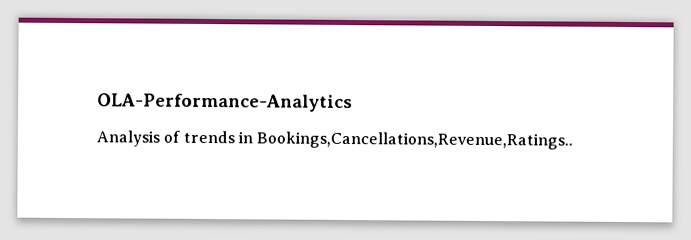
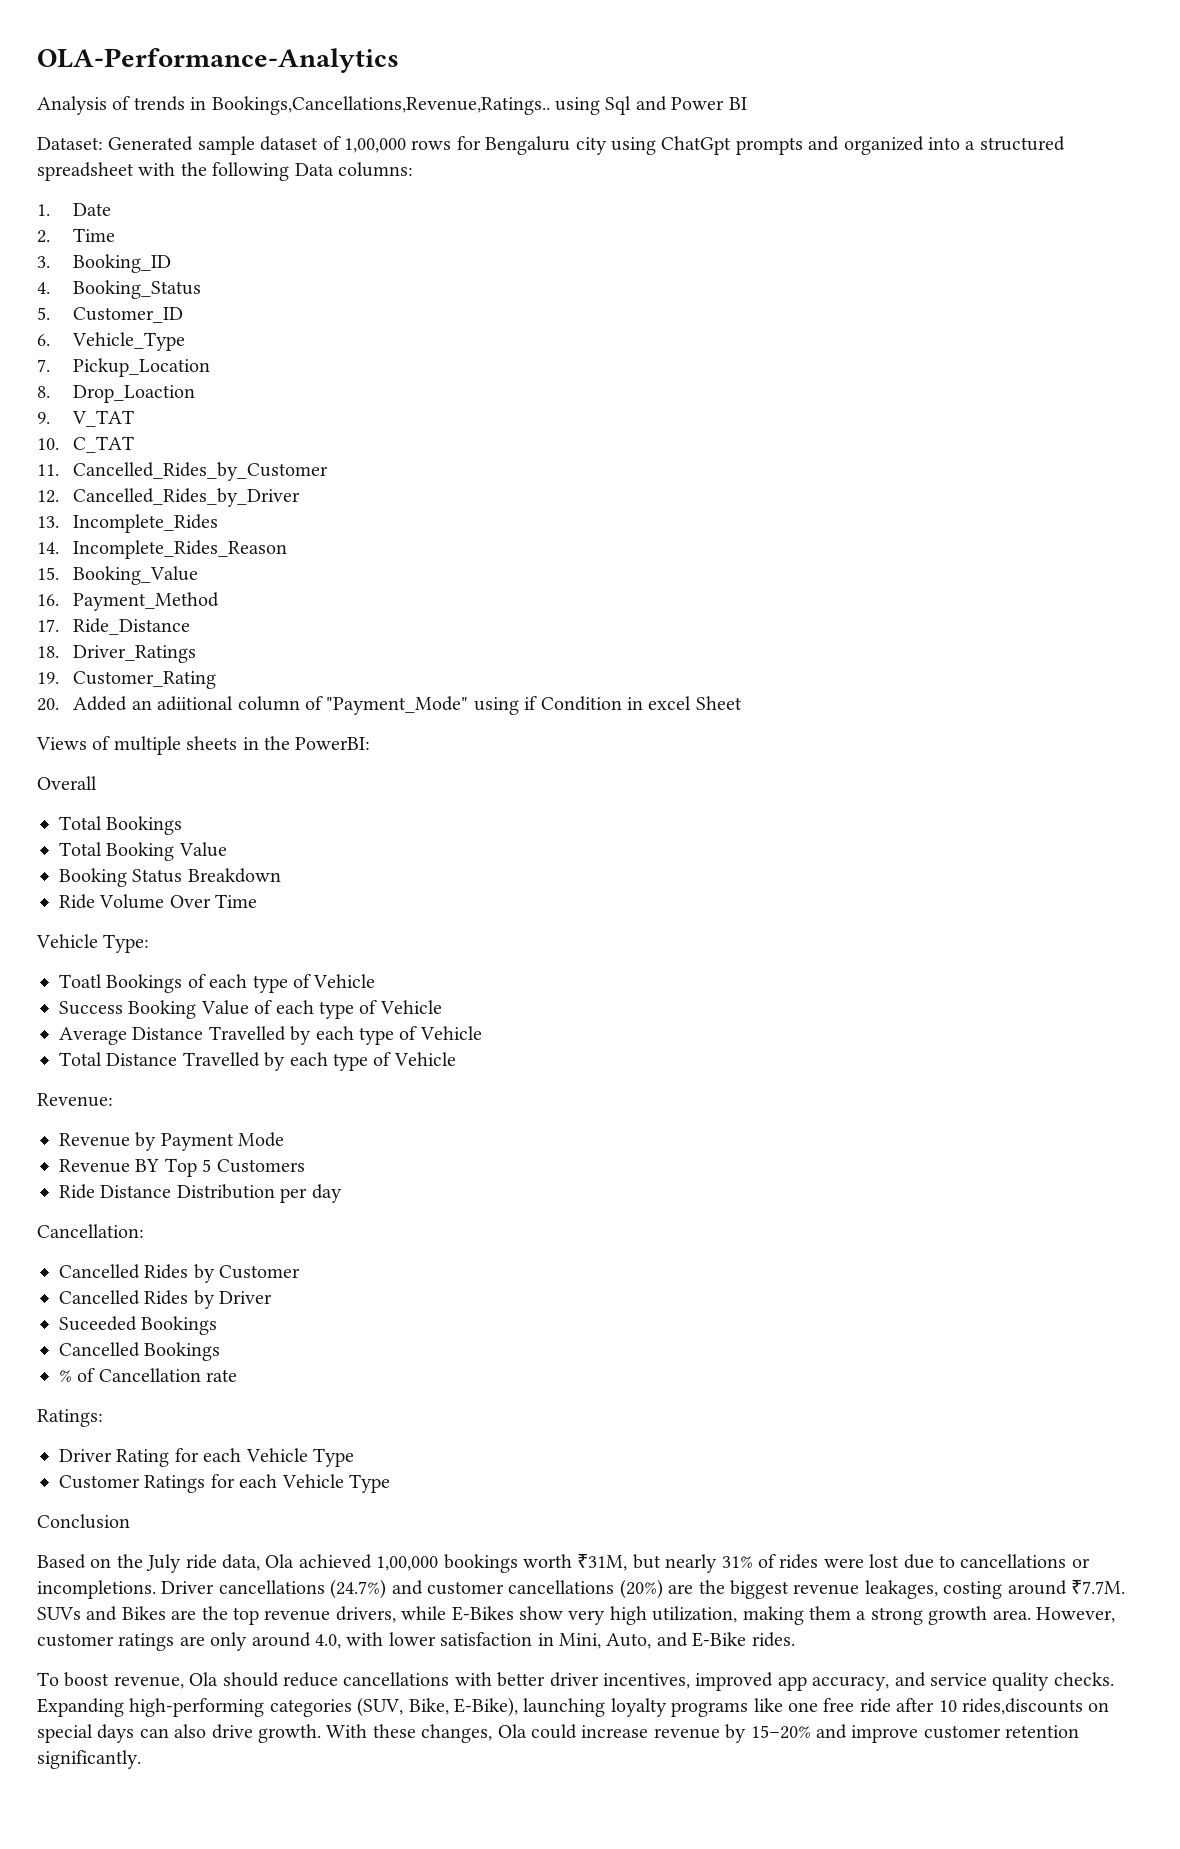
- Analysis of trends in Bookings,Cancellations,Revenue,Ratings..
+ Analysis of trends in Bookings,Cancellations,Revenue,Ratings.. using Sql and Power BI
+ Dataset: Generated sample dataset of 1,00,000 rows for Bengaluru city using ChatGpt prompts and organized into a structured spreadsheet with the following Data columns:
+ 1. Date
+ 2. Time
+ 3. Booking_ID
+ 4. Booking_Status
+ 5. Customer_ID
+ 6. Vehicle_Type
+ 7. Pickup_Location
+ 8. Drop_Loaction
+ 9. V_TAT
+ 10. C_TAT
+ 11. Cancelled_Rides_by_Customer
+ 12. Cancelled_Rides_by_Driver
+ 13. Incomplete_Rides
+ 14. Incomplete_Rides_Reason
+ 15. Booking_Value
+ 16. Payment_Method
+ 17. Ride_Distance
+ 18. Driver_Ratings
+ 19. Customer_Rating
+ 20. Added an adiitional column of "Payment_Mode" using if Condition in excel Sheet
+ Views of multiple sheets in the PowerBI:
+ Overall
+ Total Bookings
+ Total Booking Value
+ Booking Status Breakdown
+ Ride Volume Over Time
+ Vehicle Type:
+ Toatl Bookings of each type of Vehicle
+ Success Booking Value of each type of Vehicle
+ Average Distance Travelled by each type of Vehicle
+ Total Distance Travelled by each type of Vehicle
+ Revenue:
+ Revenue by Payment Mode
+ Revenue BY Top 5 Customers
+ Ride Distance Distribution per day
+ Cancellation:
+ Cancelled Rides by Customer
+ Cancelled Rides by Driver
+ Suceeded Bookings
+ Cancelled Bookings
+ % of Cancellation rate
+ Ratings:
+ Driver Rating for each Vehicle Type
+ Customer Ratings for each Vehicle Type
+ Conclusion
+ Based on the July ride data, Ola achieved 1,00,000 bookings worth ₹31M, but nearly 31% of rides were lost due to cancellations or incompletions. Driver cancellations (24.7%) and customer cancellations (20%) are the biggest revenue leakages, costing around ₹7.7M. SUVs and Bikes are the top revenue drivers, while E-Bikes show very high utilization, making them a strong growth area. However, customer ratings are only around 4.0, with lower satisfaction in Mini, Auto, and E-Bike rides.
+ To boost revenue, Ola should reduce cancellations with better driver incentives, improved app accuracy, and service quality checks. Expanding high-performing categories (SUV, Bike, E-Bike), launching loyalty programs like one free ride after 10 rides,discounts on special days can also drive growth. With these changes, Ola could increase revenue by 15–20% and improve customer retention significantly.

